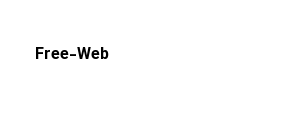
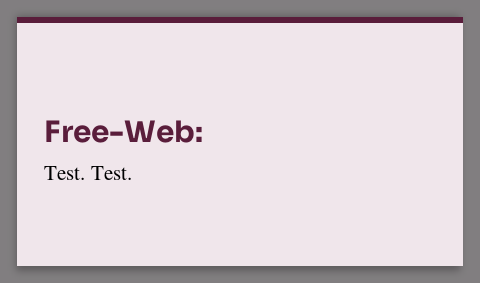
- Free-Web
+ Free-Web:
+ Test. Test.

